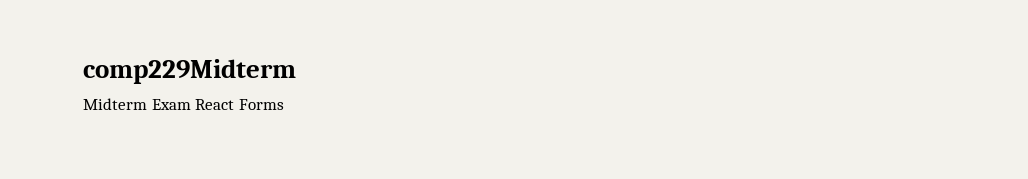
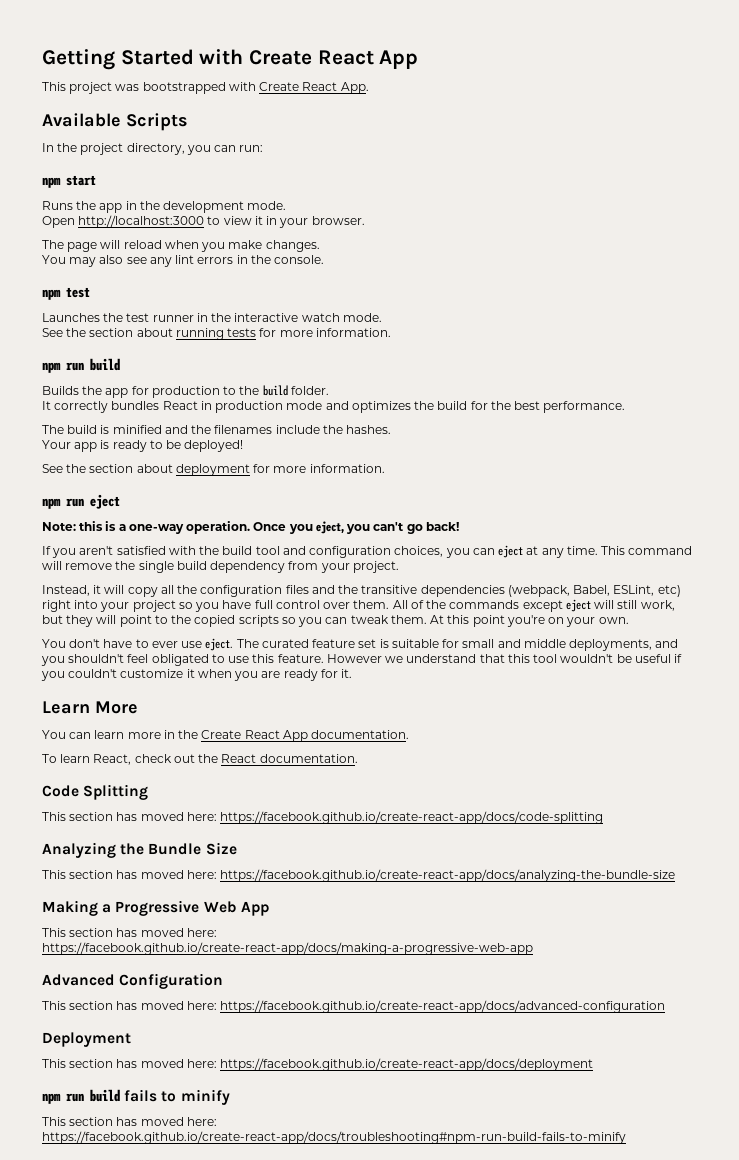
- comp229Midterm
- Midterm Exam React Forms
+ Getting Started with Create React App
+ This project was bootstrapped with Create React App.
+ Available Scripts
+ In the project directory, you can run:
+ npm start
+ Runs the app in the development mode.
+ Open http://localhost:3000 to view it in your browser.
+ The page will reload when you make changes.
+ You may also see any lint errors in the console.
+ npm test
+ Launches the test runner in the interactive watch mode.
+ See the section about running tests for more information.
+ npm run build
+ Builds the app for production to the build folder.
+ It correctly bundles React in production mode and optimizes the build for the best performance.
+ The build is minified and the filenames include the hashes.
+ Your app is ready to be deployed!
+ See the section about deployment for more information.
+ npm run eject
+ Note: this is a one-way operation. Once you eject, you can't go back!
+ If you aren't satisfied with the build tool and configuration choices, you can eject at any time. This command will remove the single build dependency from your project.
+ Instead, it will copy all the configuration files and the transitive dependencies (webpack, Babel, ESLint, etc) right into your project so you have full control over them. All of the commands except eject will still work, but they will point to the copied scripts so you can tweak them. At this point you're on your own.
+ You don't have to ever use eject. The curated feature set is suitable for small and middle deployments, and you shouldn't feel obligated to use this feature. However we understand that this tool wouldn't be useful if you couldn't customize it when you are ready for it.
+ Learn More
+ You can learn more in the Create React App documentation.
+ To learn React, check out the React documentation.
+ Code Splitting
+ This section has moved here: https://facebook.github.io/create-react-app/docs/code-splitting
+ Analyzing the Bundle Size
+ This section has moved here: https://facebook.github.io/create-react-app/docs/analyzing-the-bundle-size
+ Making a Progressive Web App
+ This section has moved here: https://facebook.github.io/create-react-app/docs/making-a-progressive-web-app
+ Advanced Configuration
+ This section has moved here: https://facebook.github.io/create-react-app/docs/advanced-configuration
+ Deployment
+ This section has moved here: https://facebook.github.io/create-react-app/docs/deployment
+ npm run build fails to minify
+ This section has moved here: https://facebook.github.io/create-react-app/docs/troubleshooting#npm-run-build-fails-to-minify

